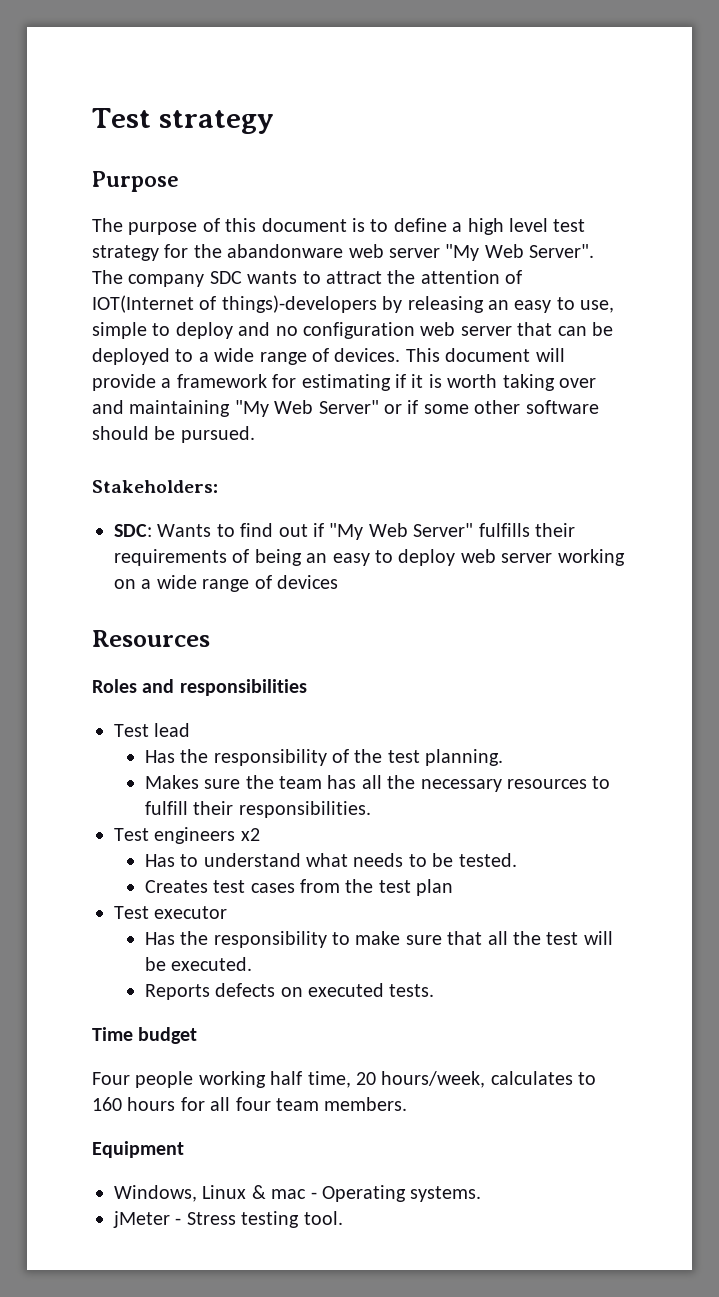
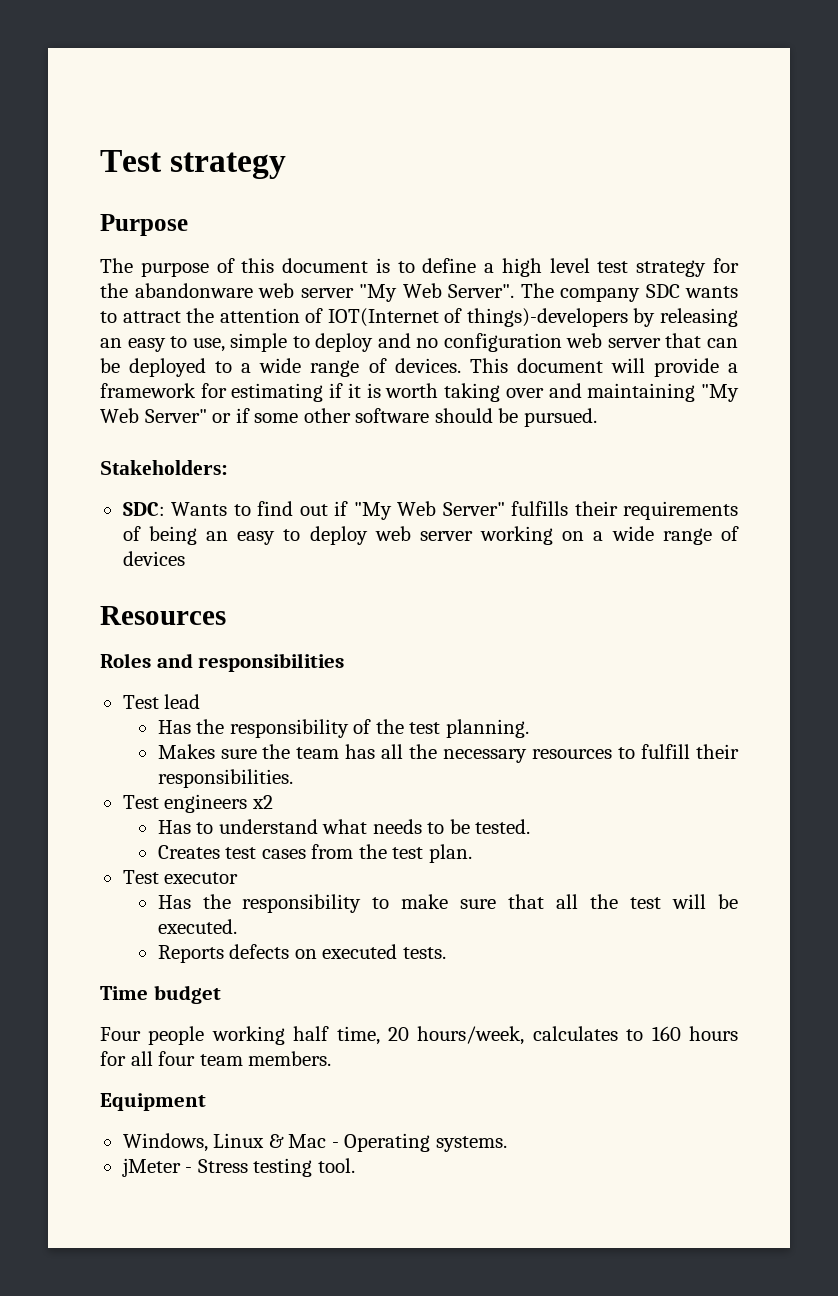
- Creates test cases from the test plan
+ Creates test cases from the test plan.
- Windows, Linux & mac - Operating systems.
+ Windows, Linux & Mac - Operating systems.

